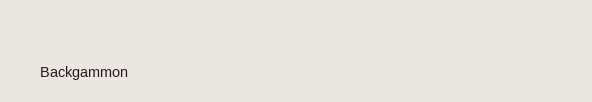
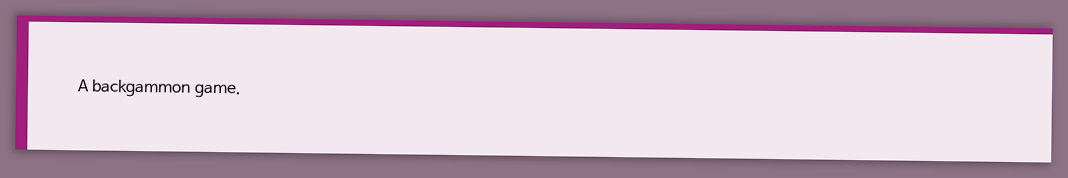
- Backgammon
+ A backgammon game.

